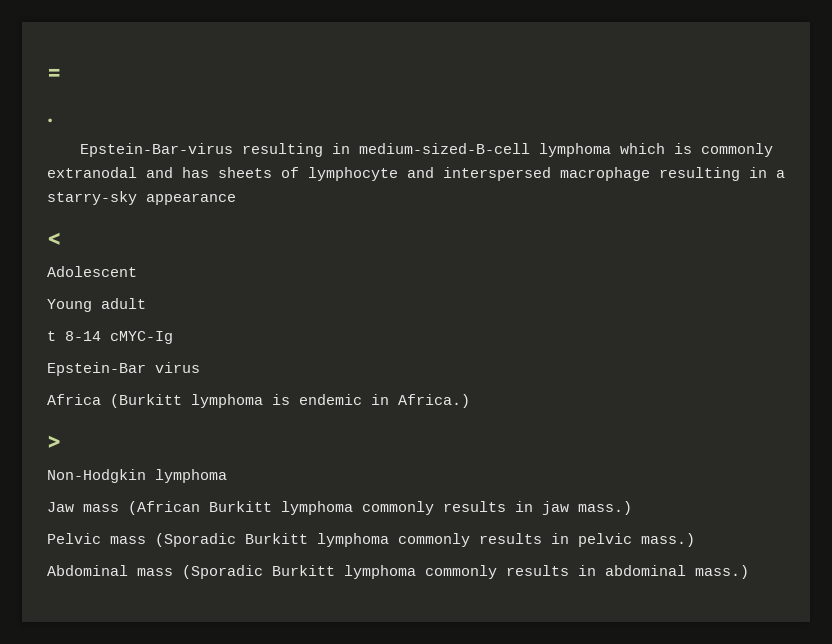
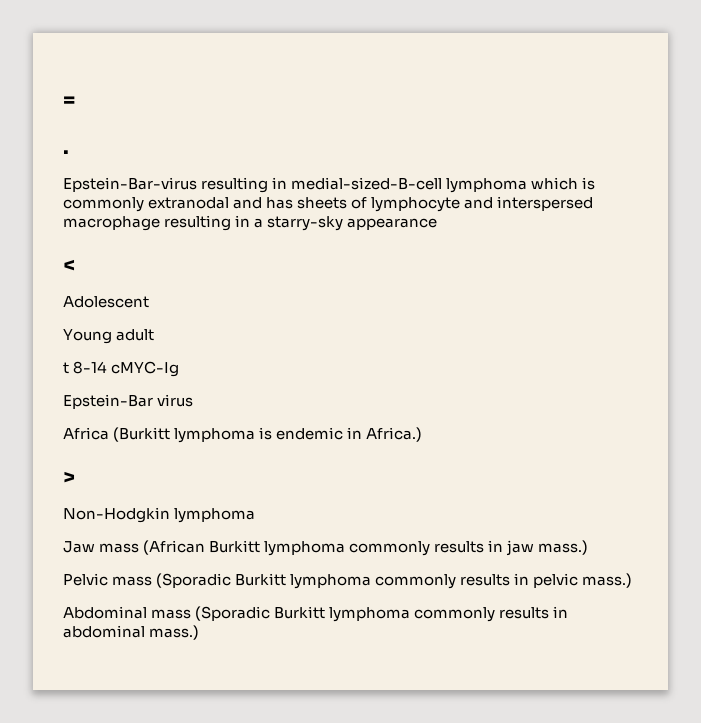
- Epstein-Bar-virus resulting in medium-sized-B-cell lymphoma which is commonly extranodal and has sheets of lymphocyte and interspersed macrophage resulting in a starry-sky appearance
+ Epstein-Bar-virus resulting in medial-sized-B-cell lymphoma which is commonly extranodal and has sheets of lymphocyte and interspersed macrophage resulting in a starry-sky appearance

